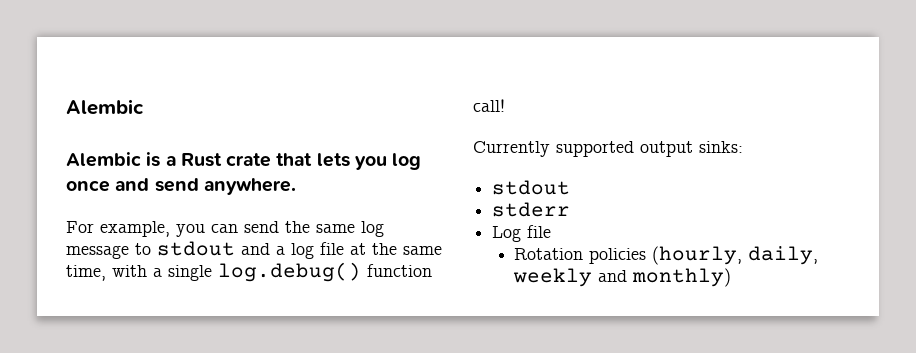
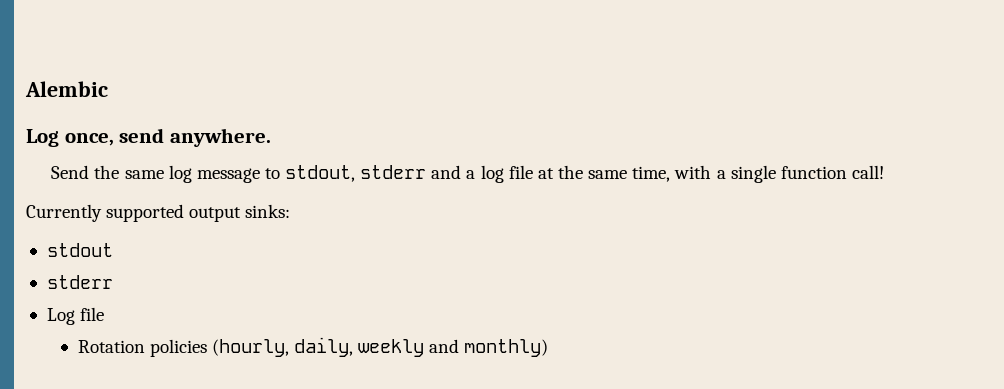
- Alembic is a Rust crate that lets you log once and send anywhere.
- For example, you can send the same log message to stdout and a log file at the same time, with a single log.debug() function call!
+ Log once, send anywhere.
+ Send the same log message to stdout, stderr and a log file at the same time, with a single function call!

